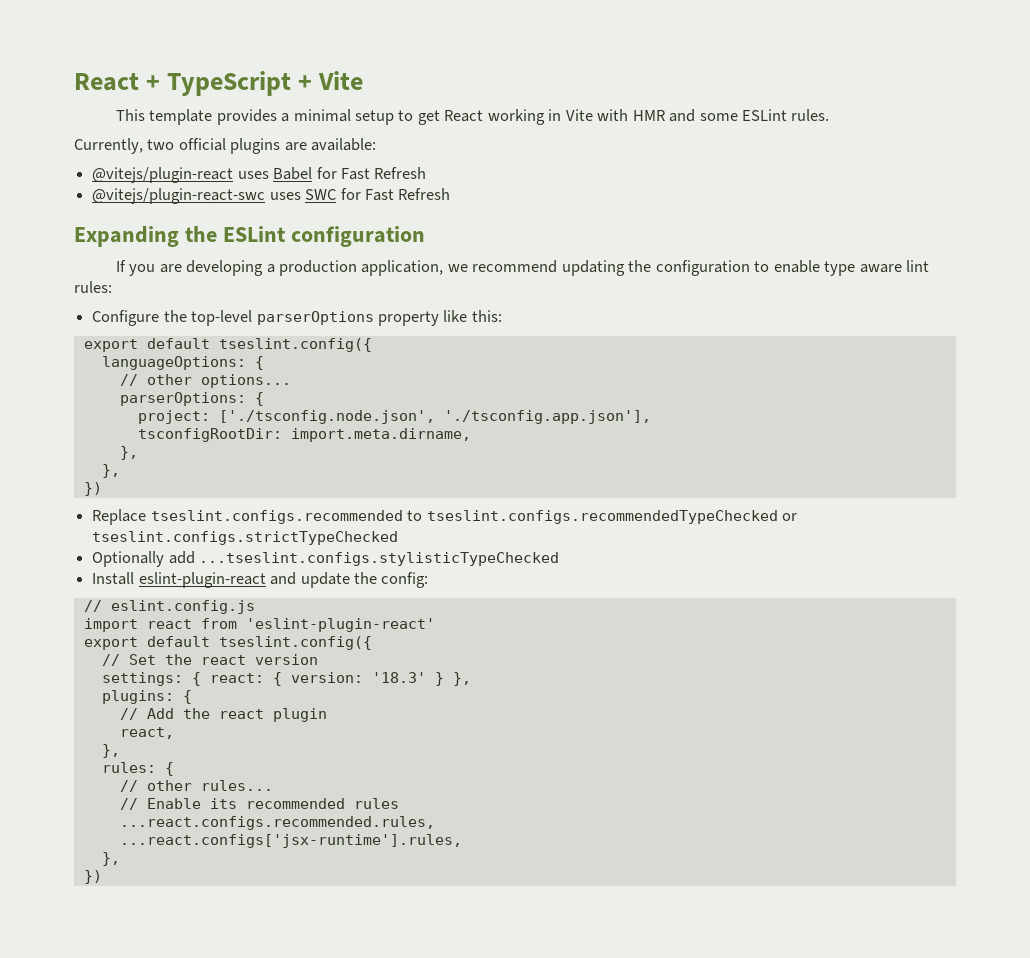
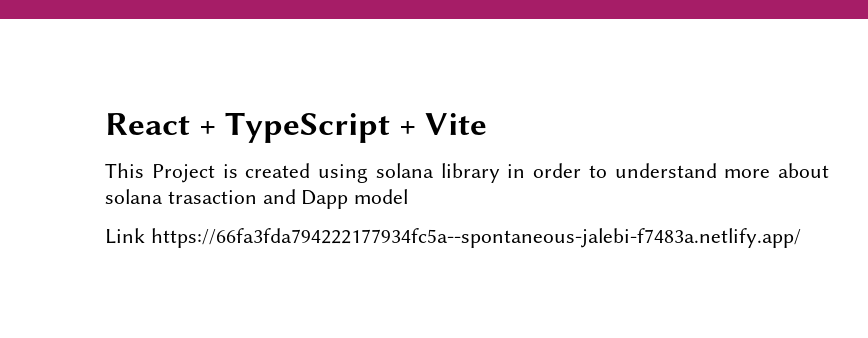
- This template provides a minimal setup to get React working in Vite with HMR and some ESLint rules.
- Currently, two official plugins are available:
- @vitejs/plugin-react uses Babel for Fast Refresh
- @vitejs/plugin-react-swc uses SWC for Fast Refresh
- Expanding the ESLint configuration
- If you are developing a production application, we recommend updating the configuration to enable type aware lint rules:
- Configure the top-level parserOptions property like this:
- export default tseslint.config({
- languageOptions: {
- // other options...
- parserOptions: {
- project: ['./tsconfig.node.json', './tsconfig.app.json'],
- tsconfigRootDir: import.meta.dirname,
- },
- },
- })
- Replace tseslint.configs.recommended to tseslint.configs.recommendedTypeChecked or tseslint.configs.strictTypeChecked
- Optionally add ...tseslint.configs.stylisticTypeChecked
- Install eslint-plugin-react and update the config:
- // eslint.config.js
- import react from 'eslint-plugin-react'
- export default tseslint.config({
- // Set the react version
- settings: { react: { version: '18.3' } },
- plugins: {
- // Add the react plugin
- react,
- },
- rules: {
- // other rules...
- // Enable its recommended rules
- ...react.configs.recommended.rules,
- ...react.configs['jsx-runtime'].rules,
- },
- })
+ This Project is created using solana library in order to understand more about solana trasaction and Dapp model
+ Link https://66fa3fda794222177934fc5a--spontaneous-jalebi-f7483a.netlify.app/

